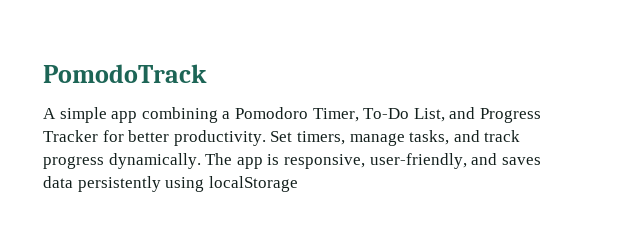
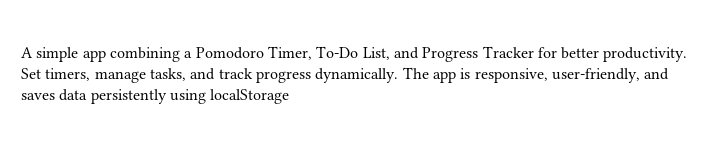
- PomodoTrack

